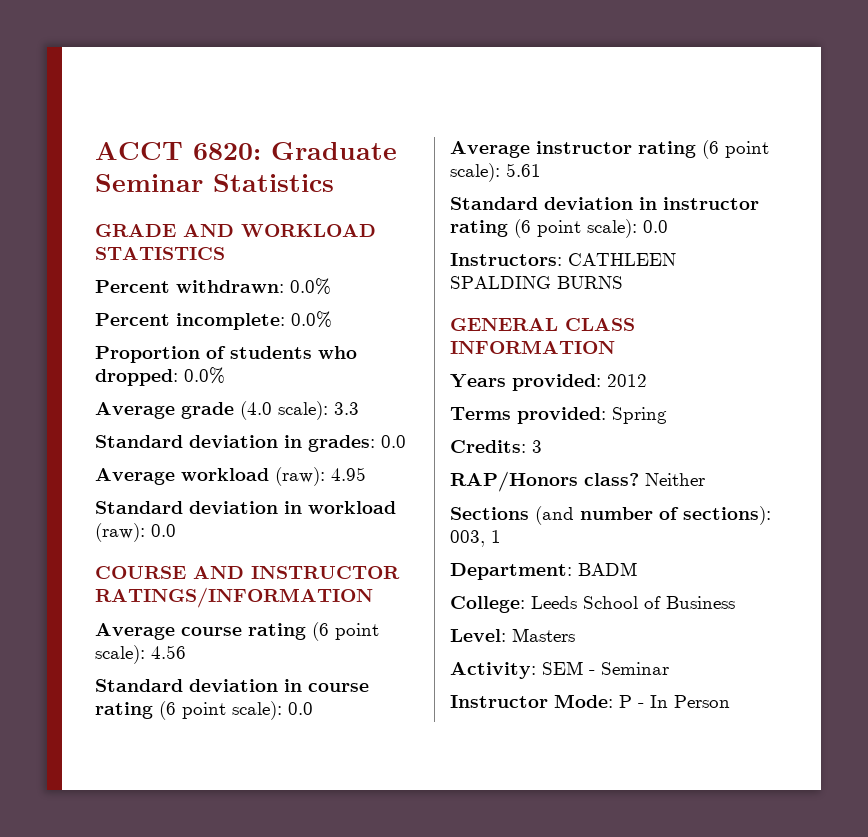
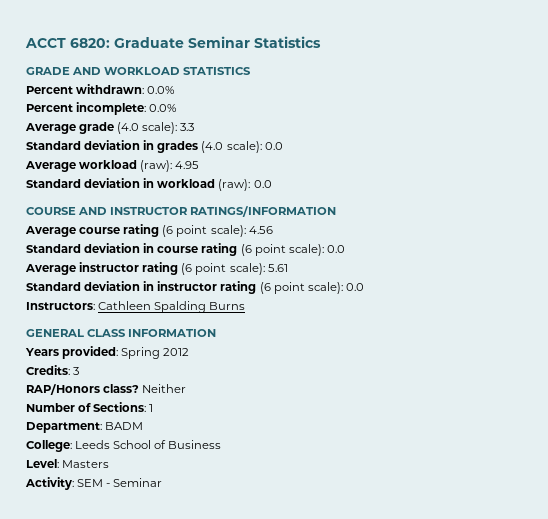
- Proportion of students who dropped: 0.0%
- Standard deviation in grades: 0.0
+ Standard deviation in grades (4.0 scale): 0.0
- Instructors: CATHLEEN SPALDING BURNS
+ Instructors: Cathleen Spalding Burns
- Years provided: 2012
+ Years provided: Spring 2012
- Terms provided: Spring
- Sections (and number of sections): 003, 1
+ Number of Sections: 1
- Instructor Mode: P - In Person

